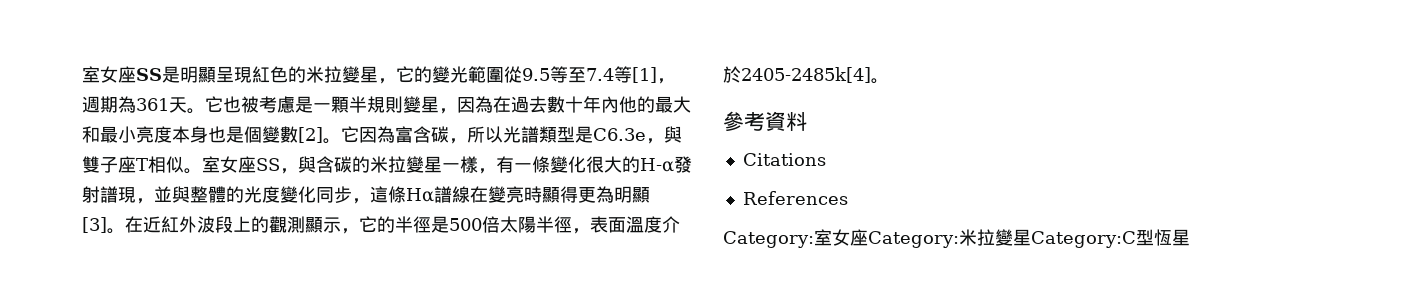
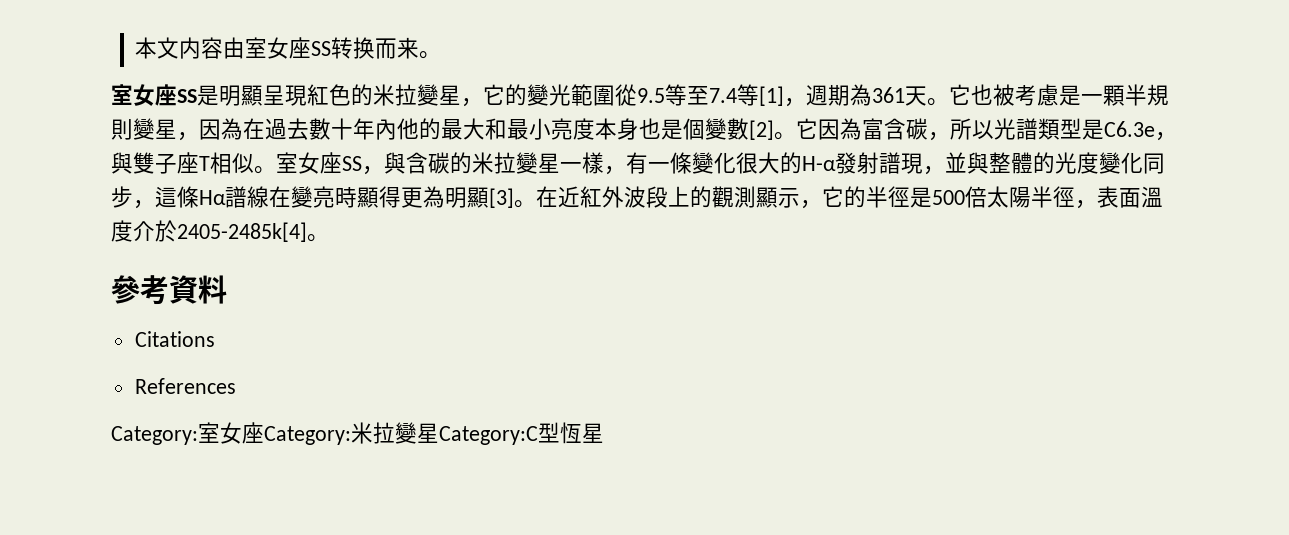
+ 本文内容由室女座SS转换而来。

